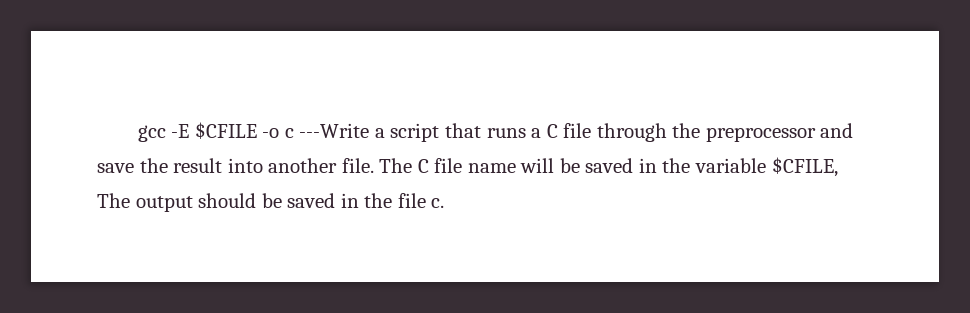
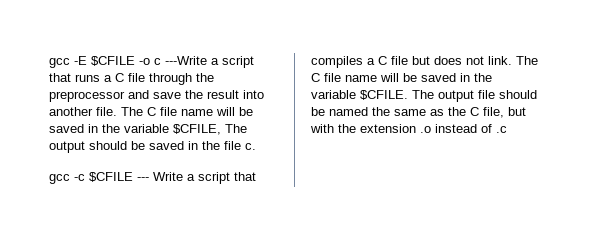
+ gcc -c $CFILE --- Write a script that compiles a C file but does not link. The C file name will be saved in the variable $CFILE. The output file should be named the same as the C file, but with the extension .o instead of .c

